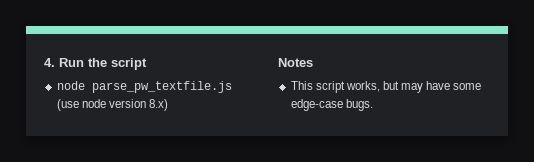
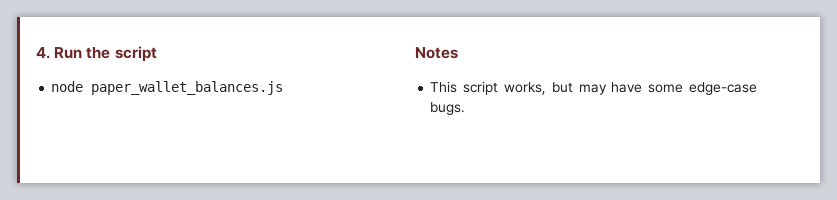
- node parse_pw_textfile.js (use node version 8.x)
+ node paper_wallet_balances.js

